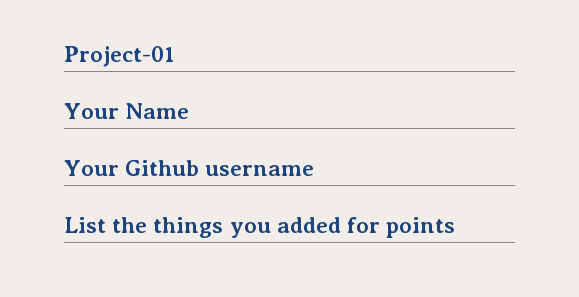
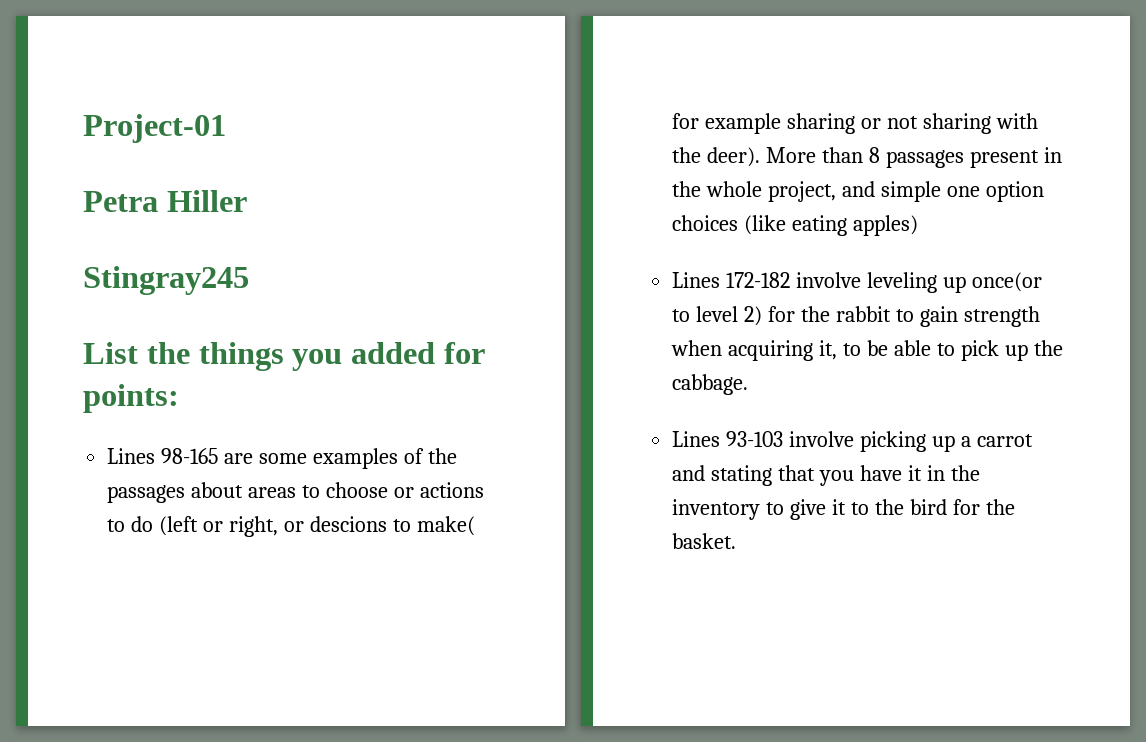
- Your Name
- Your Github username
+ Petra Hiller
+ Stingray245
- List the things you added for points
+ List the things you added for points:
+ Lines 98-165 are some examples of the passages about areas to choose or actions to do (left or right, or descions to make( for example sharing or not sharing with the deer). More than 8 passages present in the whole project, and simple one option choices (like eating apples)
+ Lines 172-182 involve leveling up once(or to level 2) for the rabbit to gain strength when acquiring it, to be able to pick up the cabbage.
+ Lines 93-103 involve picking up a carrot and stating that you have it in the inventory to give it to the bird for the basket.

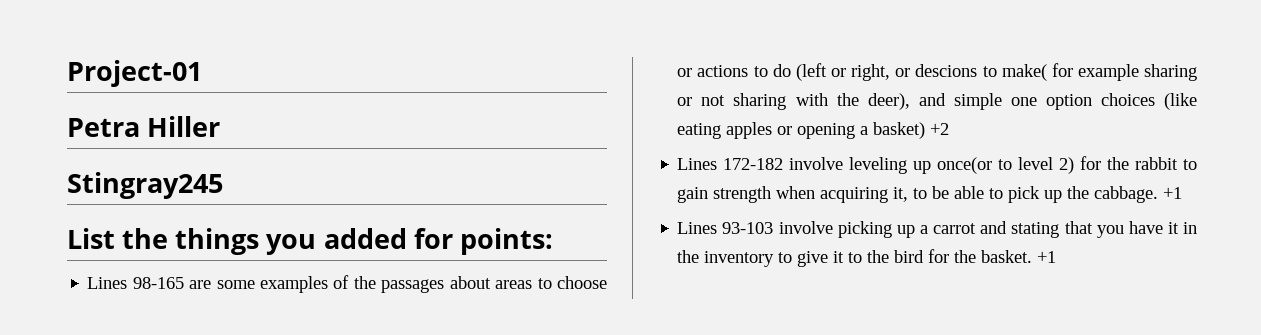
- Lines 98-165 are some examples of the passages about areas to choose or actions to do (left or right, or descions to make( for example sharing or not sharing with the deer). More than 8 passages present in the whole project, and simple one option choices (like eating apples)
+ Lines 98-165 are some examples of the passages about areas to choose or actions to do (left or right, or descions to make( for example sharing or not sharing with the deer), and simple one option choices (like eating apples or opening a basket) +2
- Lines 172-182 involve leveling up once(or to level 2) for the rabbit to gain strength when acquiring it, to be able to pick up the cabbage.
+ Lines 172-182 involve leveling up once(or to level 2) for the rabbit to gain strength when acquiring it, to be able to pick up the cabbage. +1
- Lines 93-103 involve picking up a carrot and stating that you have it in the inventory to give it to the bird for the basket.
+ Lines 93-103 involve picking up a carrot and stating that you have it in the inventory to give it to the bird for the basket. +1

